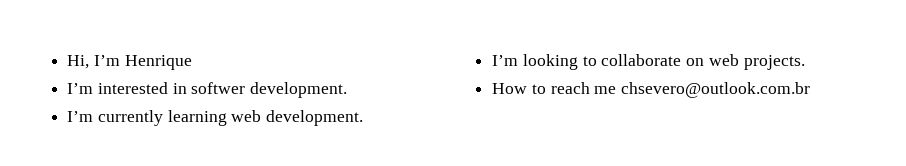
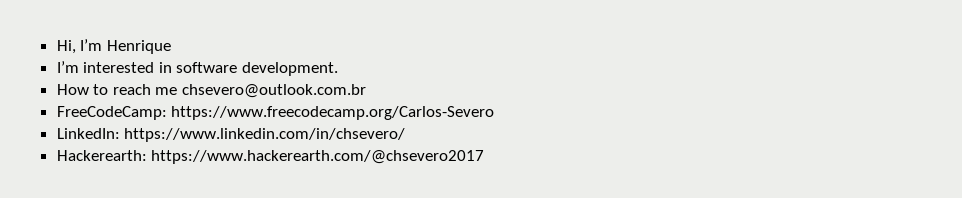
- I’m interested in softwer development.
- I’m currently learning web development.
- I’m looking to collaborate on web projects.
+ I’m interested in software development.
+ FreeCodeCamp: https://www.freecodecamp.org/Carlos-Severo
+ LinkedIn: https://www.linkedin.com/in/chsevero/
+ Hackerearth: https://www.hackerearth.com/@chsevero2017

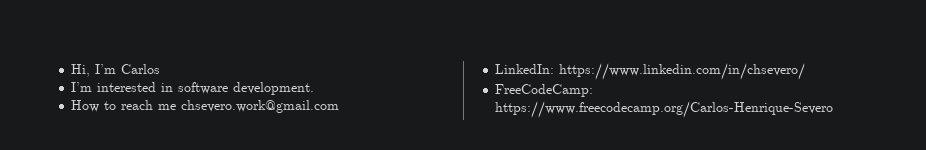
- Hi, I’m Henrique
+ Hi, I’m Carlos
- How to reach me chsevero@outlook.com.br
- FreeCodeCamp: https://www.freecodecamp.org/Carlos-Severo
+ How to reach me chsevero.work@gmail.com
- Hackerearth: https://www.hackerearth.com/@chsevero2017
+ FreeCodeCamp: https://www.freecodecamp.org/Carlos-Henrique-Severo

